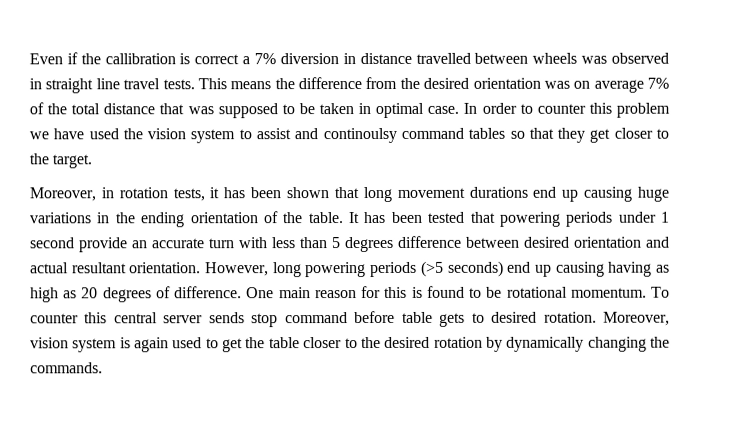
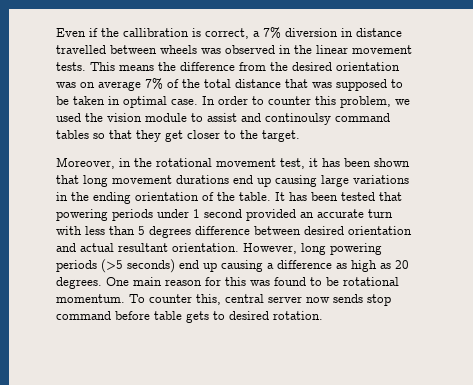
- Even if the callibration is correct a 7% diversion in distance travelled between wheels was observed in straight line travel tests.
+ Even if the callibration is correct, a 7% diversion in distance travelled between wheels was observed in the linear movement tests.
- In order to counter this problem we have used the vision system to assist and continoulsy command tables so that they get closer to the target.
+ In order to counter this problem, we used the vision module to assist and continoulsy command tables so that they get closer to the target.
- Moreover, in rotation tests, it has been shown that long movement durations end up causing huge variations in the ending orientation of the table.
+ Moreover, in the rotational movement test, it has been shown that long movement durations end up causing large variations in the ending orientation of the table.
- It has been tested that powering periods under 1 second provide an accurate turn with less than 5 degrees difference between desired orientation and actual resultant orientation.
+ It has been tested that powering periods under 1 second provided an accurate turn with less than 5 degrees difference between desired orientation and actual resultant orientation.
- However, long powering periods (>5 seconds) end up causing having as high as 20 degrees of difference.
+ However, long powering periods (>5 seconds) end up causing a difference as high as 20 degrees.
- One main reason for this is found to be rotational momentum.
+ One main reason for this was found to be rotational momentum.
- To counter this central server sends stop command before table gets to desired rotation. Moreover, vision system is again used to get the table closer to the desired rotation by dynamically changing the commands.
+ To counter this, central server now sends stop command before table gets to desired rotation.

